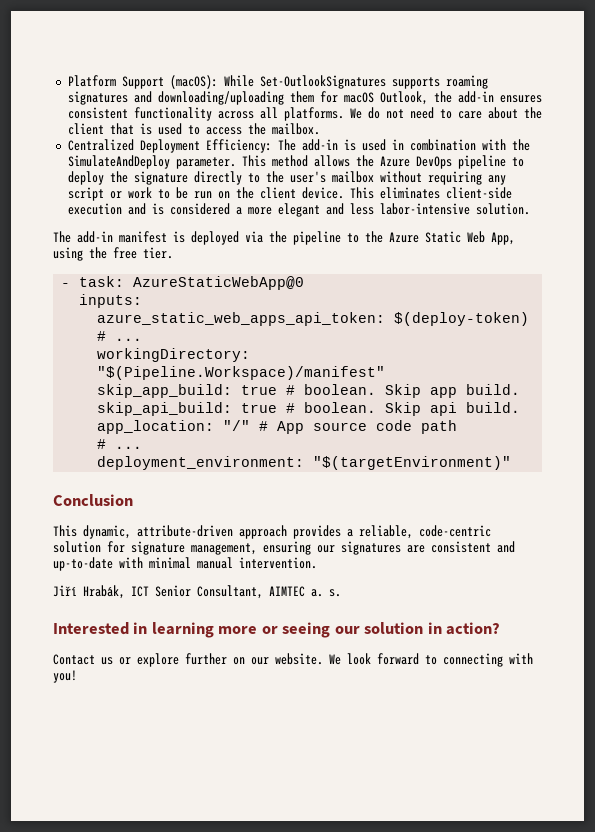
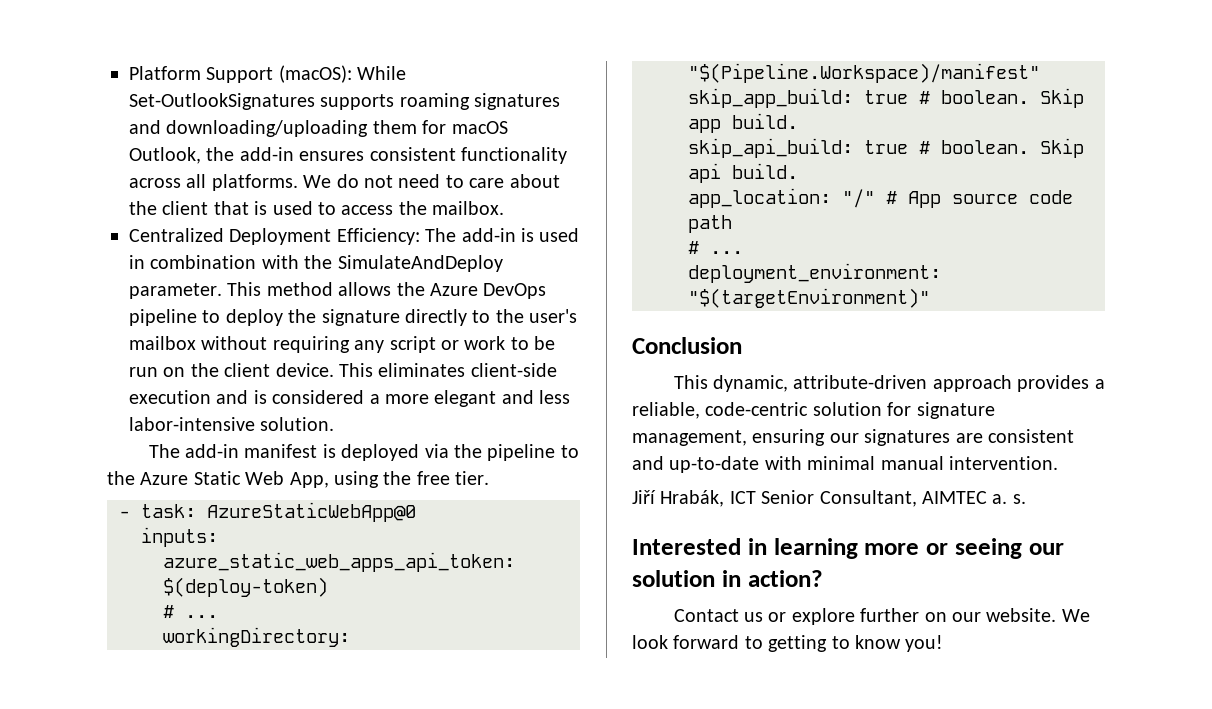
- We look forward to connecting with you!
+ We look forward to getting to know you!

